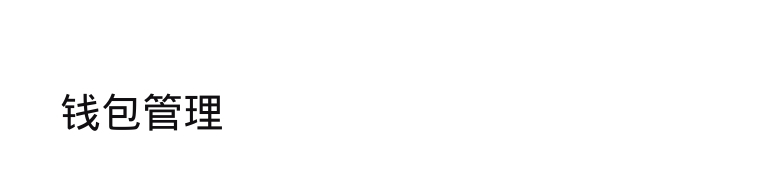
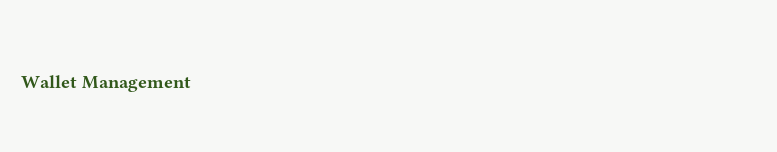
- 钱包管理
+ Wallet Management

